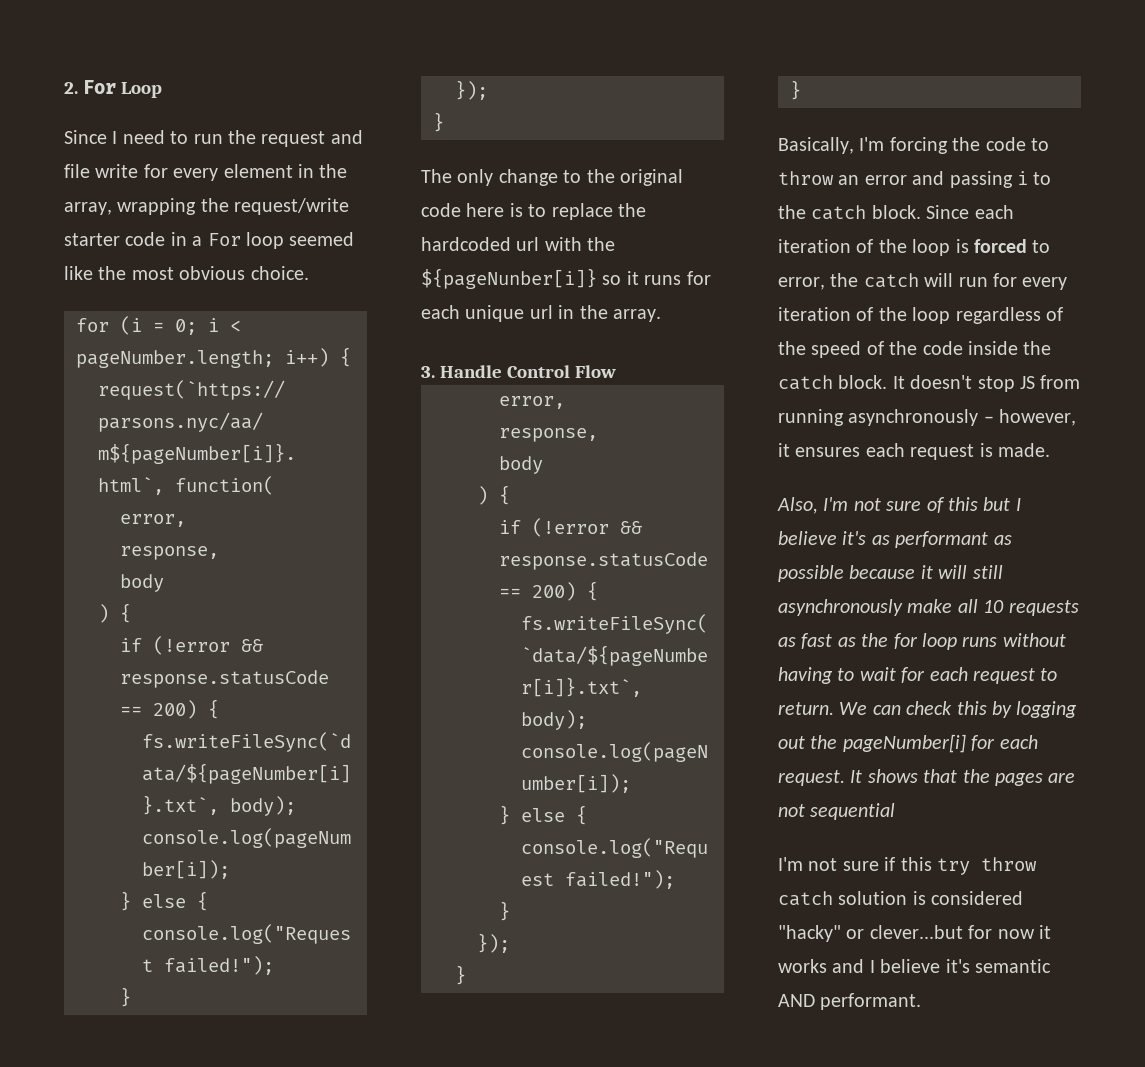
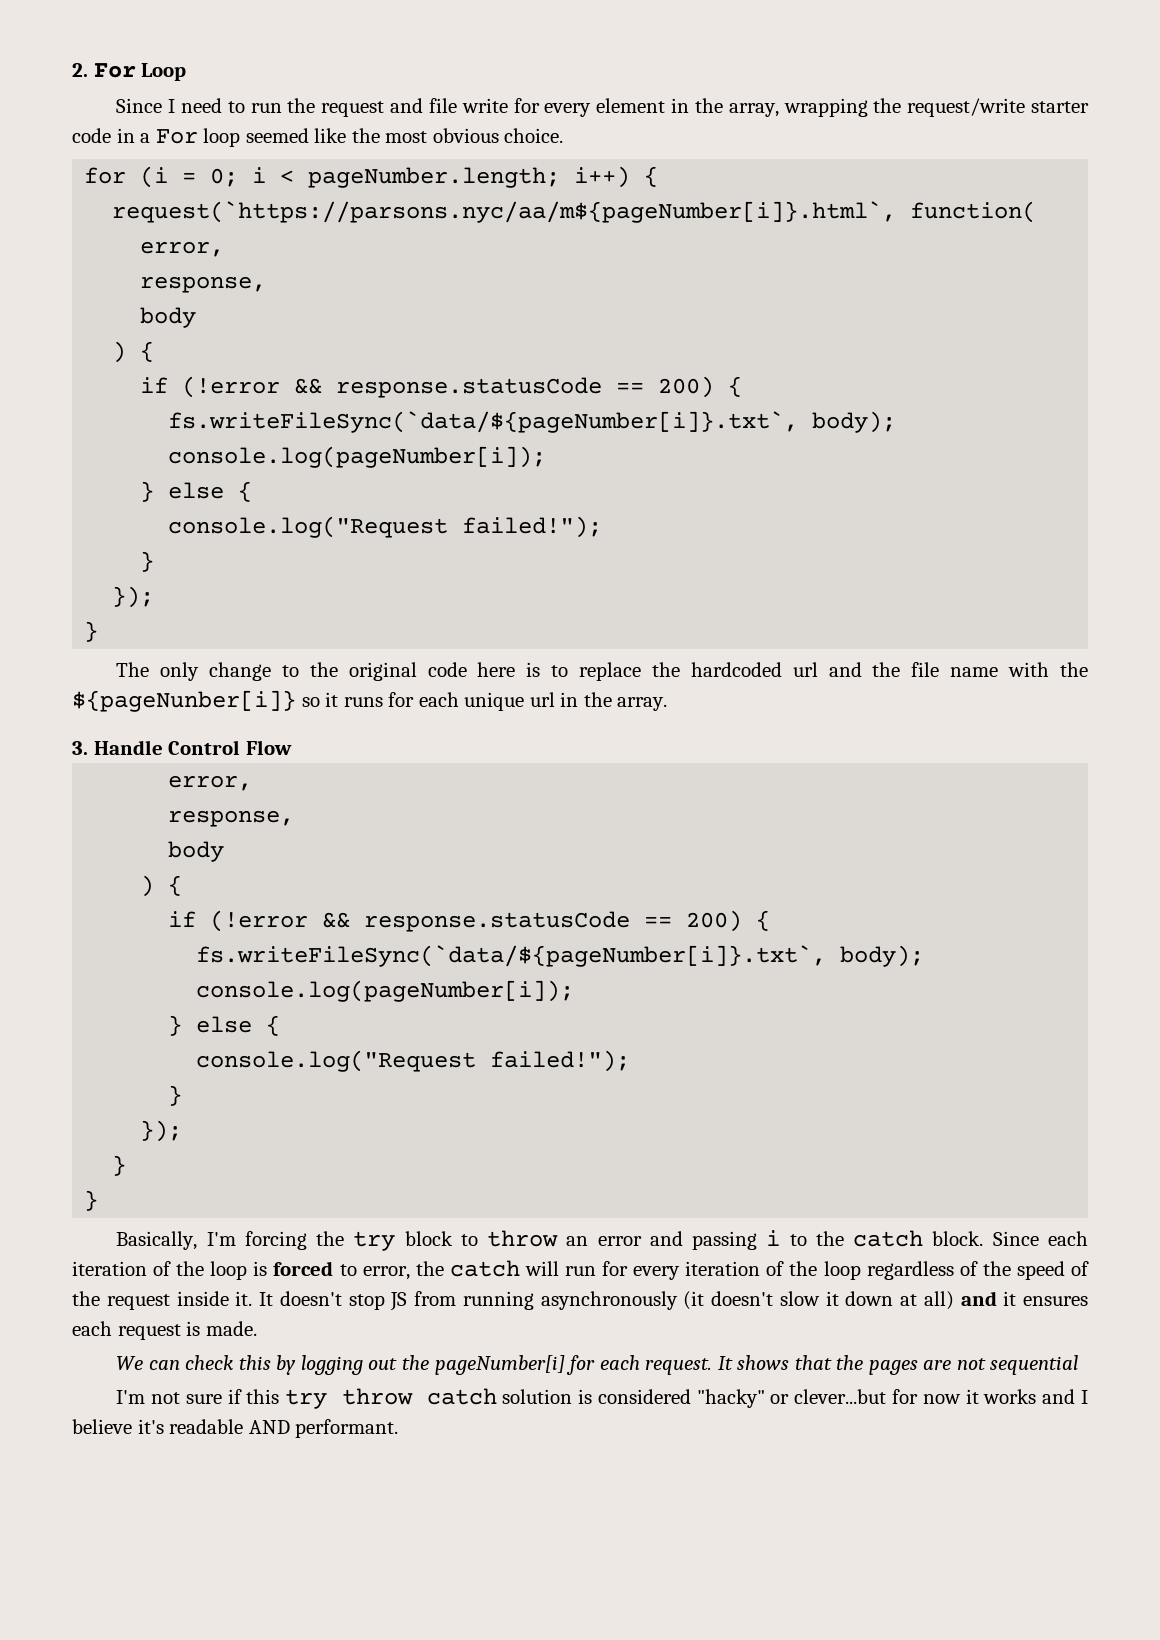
- The only change to the original code here is to replace the hardcoded url with the ${pageNunber[i]} so it runs for each unique url in the array.
+ The only change to the original code here is to replace the hardcoded url and the file name with the ${pageNunber[i]} so it runs for each unique url in the array.
- Basically, I'm forcing the code to throw an error and passing i to the catch block.
+ Basically, I'm forcing the try block to throw an error and passing i to the catch block.
- Since each iteration of the loop is forced to error, the catch will run for every iteration of the loop regardless of the speed of the code inside the catch block.
+ Since each iteration of the loop is forced to error, the catch will run for every iteration of the loop regardless of the speed of the request inside it.
- It doesn't stop JS from running asynchronously – however, it ensures each request is made.
+ It doesn't stop JS from running asynchronously (it doesn't slow it down at all) and it ensures each request is made.
- Also, I'm not sure of this but I believe it's as performant as possible because it will still asynchronously make all 10 requests as fast as the for loop runs without having to wait for each request to return.
- I'm not sure if this try throw catch solution is considered "hacky" or clever...but for now it works and I believe it's semantic AND performant.
+ I'm not sure if this try throw catch solution is considered "hacky" or clever...but for now it works and I believe it's readable AND performant.

